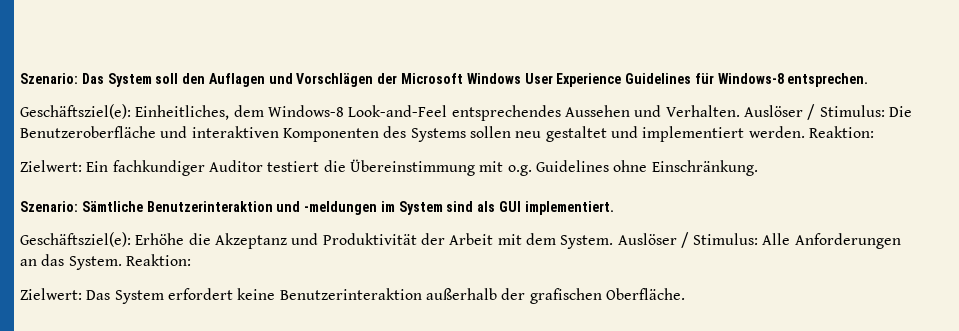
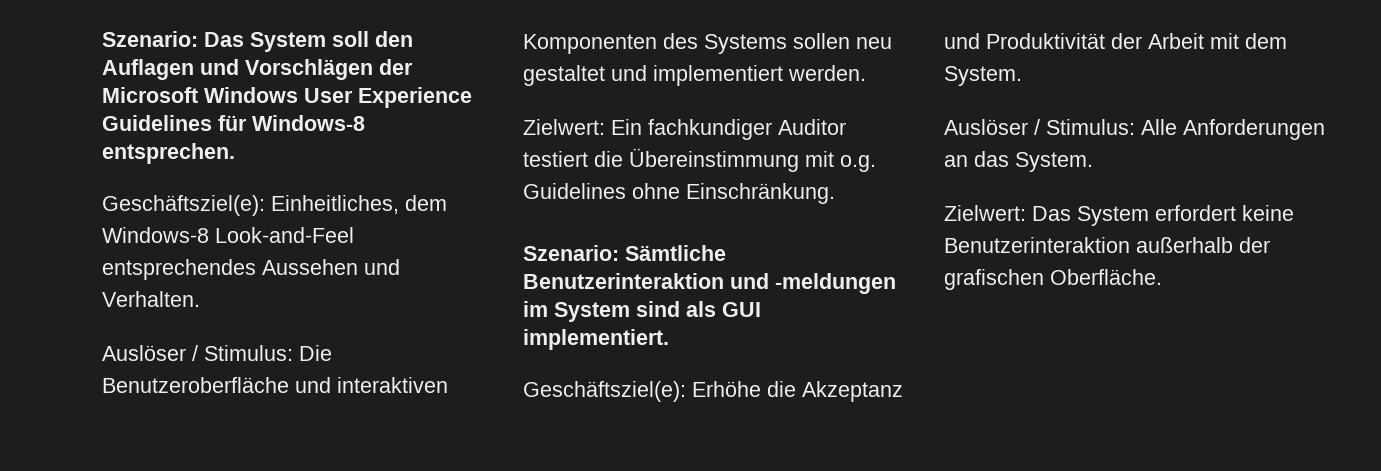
- Geschäftsziel(e): Einheitliches, dem Windows-8 Look-and-Feel entsprechendes Aussehen und Verhalten. Auslöser / Stimulus: Die Benutzeroberfläche und interaktiven Komponenten des Systems sollen neu gestaltet und implementiert werden. Reaktion:
+ Geschäftsziel(e): Einheitliches, dem Windows-8 Look-and-Feel entsprechendes Aussehen und Verhalten.
+ Auslöser / Stimulus: Die Benutzeroberfläche und interaktiven Komponenten des Systems sollen neu gestaltet und implementiert werden.
- Geschäftsziel(e): Erhöhe die Akzeptanz und Produktivität der Arbeit mit dem System. Auslöser / Stimulus: Alle Anforderungen an das System. Reaktion:
+ Geschäftsziel(e): Erhöhe die Akzeptanz und Produktivität der Arbeit mit dem System.
+ Auslöser / Stimulus: Alle Anforderungen an das System.

